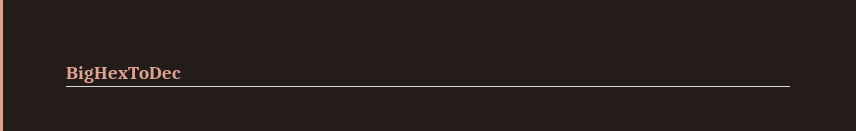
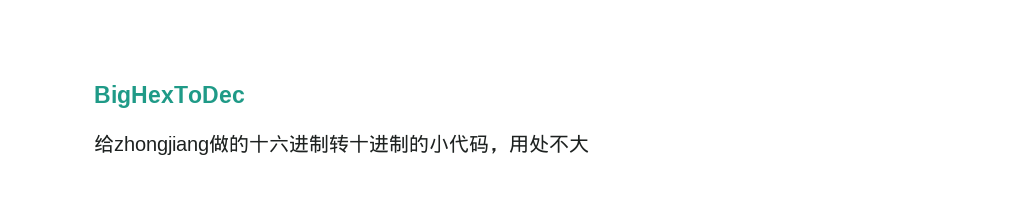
+ 给zhongjiang做的十六进制转十进制的小代码，用处不大

